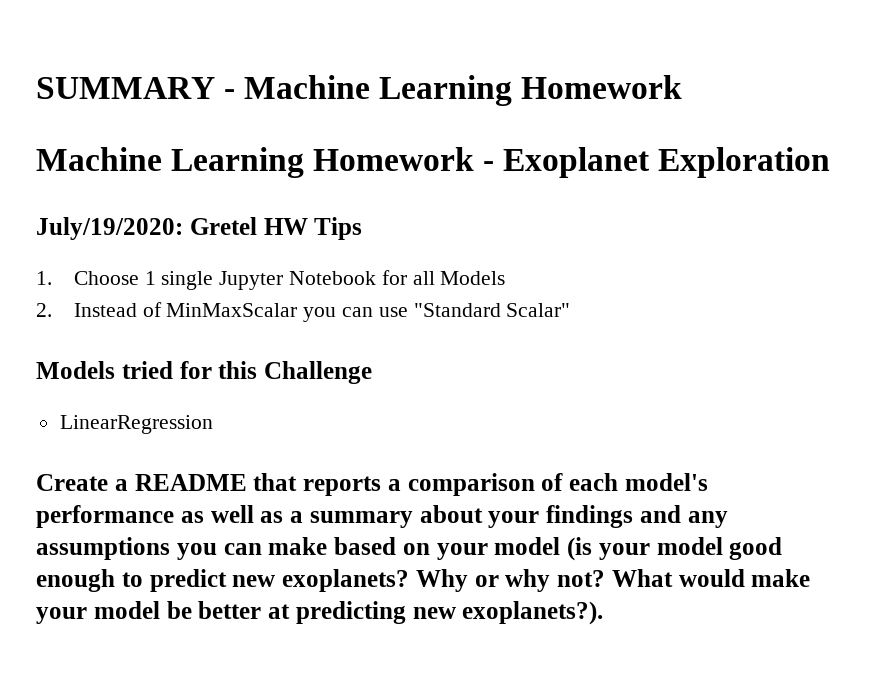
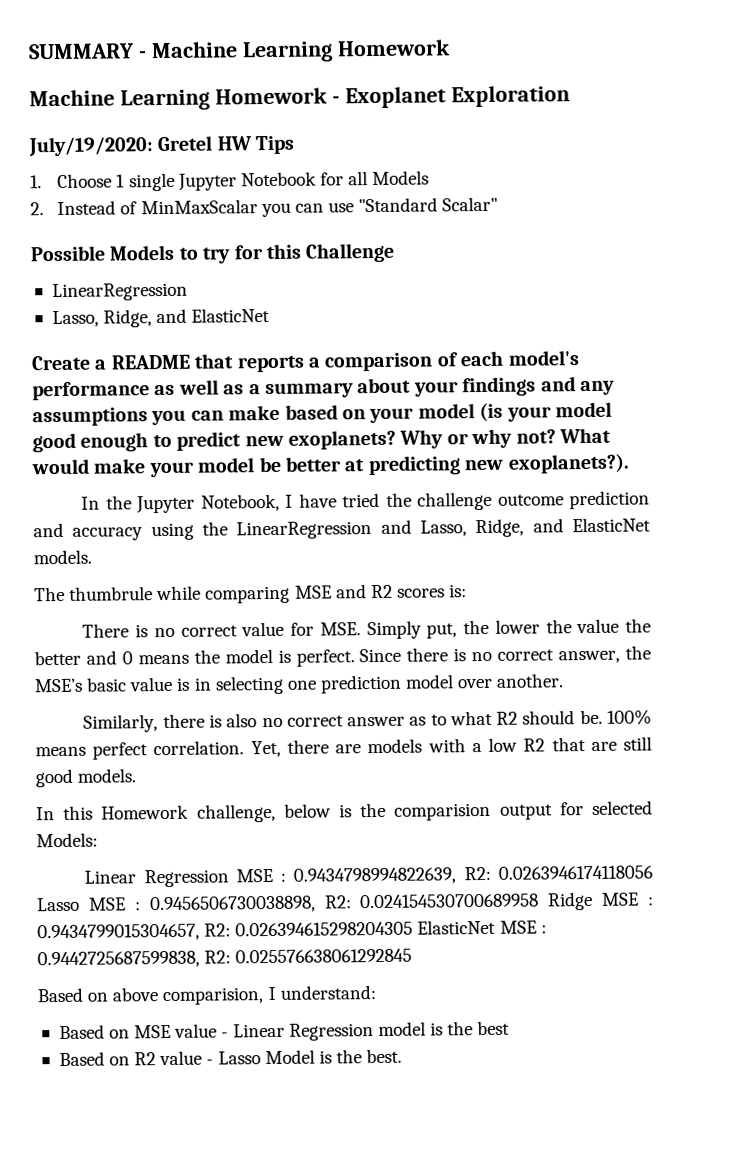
- Models tried for this Challenge
+ Possible Models to try for this Challenge
  LinearRegression
+ Lasso, Ridge, and ElasticNet
+ In the Jupyter Notebook, I have tried the challenge outcome prediction and accuracy using the LinearRegression and Lasso, Ridge, and ElasticNet models.
+ The thumbrule while comparing MSE and R2 scores is:
+ There is no correct value for MSE. Simply put, the lower the value the better and 0 means the model is perfect. Since there is no correct answer, the MSE’s basic value is in selecting one prediction model over another.
+ Similarly, there is also no correct answer as to what R2 should be. 100% means perfect correlation. Yet, there are models with a low R2 that are still good models.
+ In this Homework challenge, below is the comparision output for selected Models:
+ Linear Regression MSE : 0.9434798994822639, R2: 0.0263946174118056 Lasso MSE : 0.9456506730038898, R2: 0.024154530700689958 Ridge MSE : 0.9434799015304657, R2: 0.026394615298204305 ElasticNet MSE : 0.9442725687599838, R2: 0.025576638061292845
+ Based on above comparision, I understand:
+ Based on MSE value - Linear Regression model is the best
+ Based on R2 value - Lasso Model is the best.

